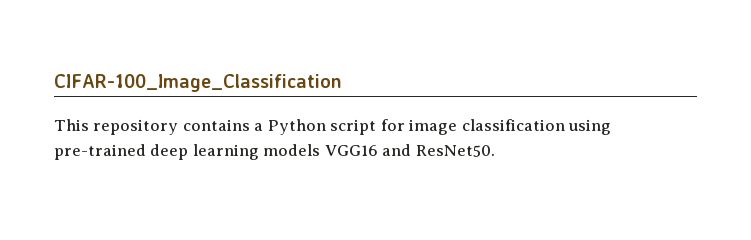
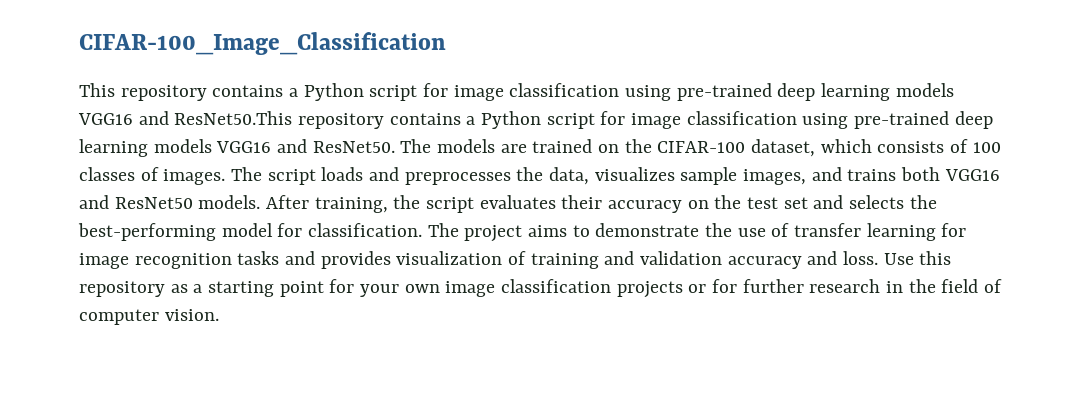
- This repository contains a Python script for image classification using pre-trained deep learning models VGG16 and ResNet50.
+ This repository contains a Python script for image classification using pre-trained deep learning models VGG16 and ResNet50.This repository contains a Python script for image classification using pre-trained deep learning models VGG16 and ResNet50. The models are trained on the CIFAR-100 dataset, which consists of 100 classes of images. The script loads and preprocesses the data, visualizes sample images, and trains both VGG16 and ResNet50 models. After training, the script evaluates their accuracy on the test set and selects the best-performing model for classification. The project aims to demonstrate the use of transfer learning for image recognition tasks and provides visualization of training and validation accuracy and loss. Use this repository as a starting point for your own image classification projects or for further research in the field of computer vision.

